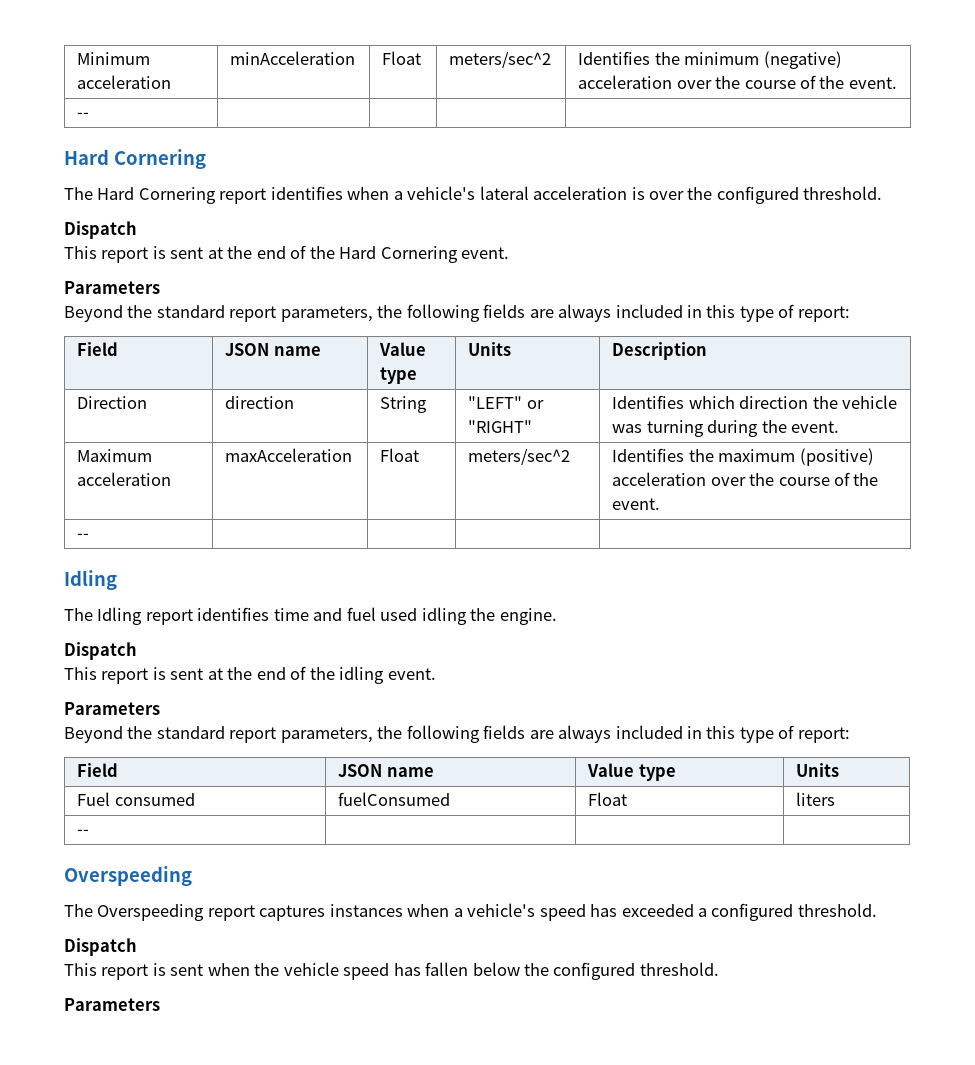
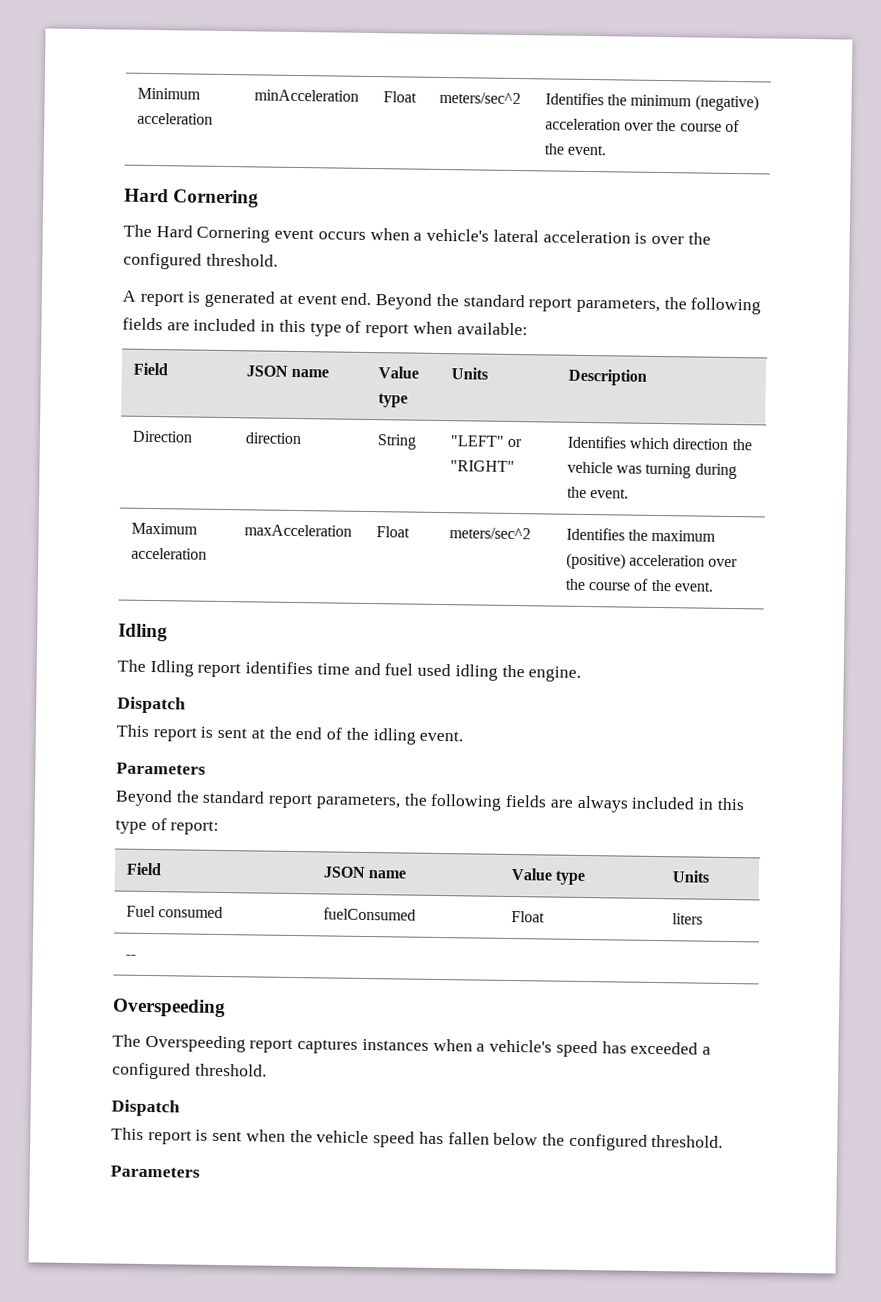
  Minimum acceleration | minAcceleration | Float | meters/sec^2 | Identifies the minimum (negative) acceleration over the course of the event.
- -- | | | |
- The Hard Cornering report identifies when a vehicle's lateral acceleration is over the configured threshold.
- Dispatch
- This report is sent at the end of the Hard Cornering event.
- Parameters
- Beyond the standard report parameters, the following fields are always included in this type of report:
+ The Hard Cornering event occurs when a vehicle's lateral acceleration is over the configured threshold.
+ A report is generated at event end. Beyond the standard report parameters, the following fields are included in this type of report when available:
  Maximum acceleration | maxAcceleration | Float | meters/sec^2 | Identifies the maximum (positive) acceleration over the course of the event.
- -- | | | |

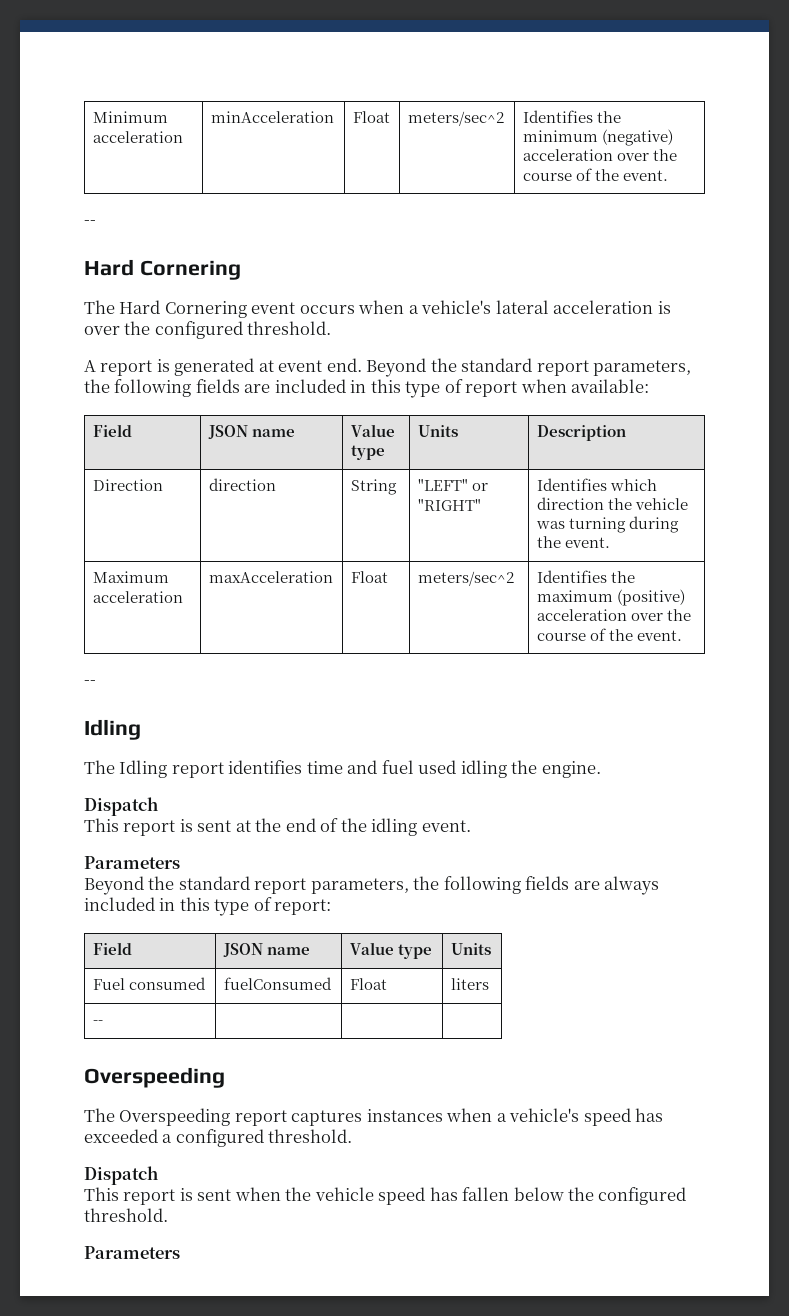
  Minimum acceleration | minAcceleration | Float | meters/sec^2 | Identifies the minimum (negative) acceleration over the course of the event.
+ --
  Maximum acceleration | maxAcceleration | Float | meters/sec^2 | Identifies the maximum (positive) acceleration over the course of the event.
+ --

